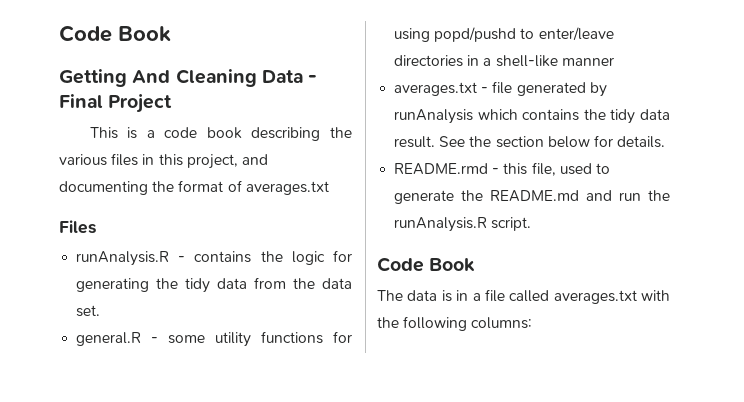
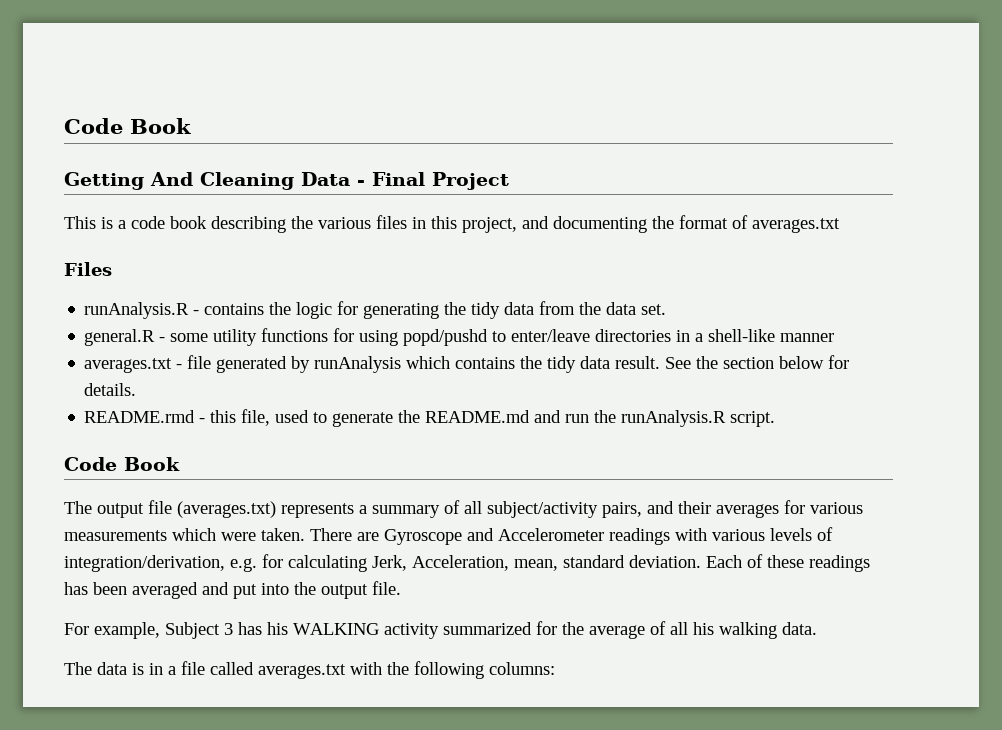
+ The output file (averages.txt) represents a summary of all subject/activity pairs, and their averages for various measurements which were taken. There are Gyroscope and Accelerometer readings with various levels of integration/derivation, e.g. for calculating Jerk, Acceleration, mean, standard deviation. Each of these readings has been averaged and put into the output file.
+ For example, Subject 3 has his WALKING activity summarized for the average of all his walking data.

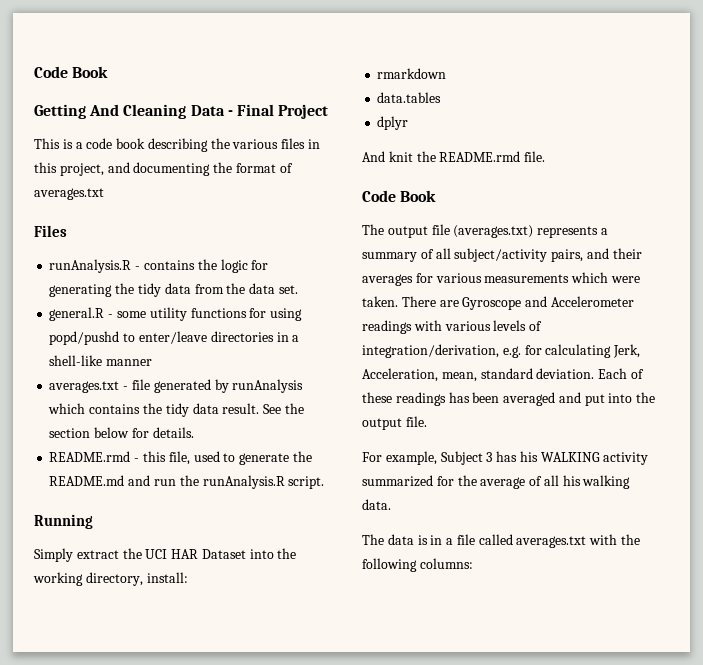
+ Running
+ Simply extract the UCI HAR Dataset into the working directory, install:
+ rmarkdown
+ data.tables
+ dplyr
+ And knit the README.rmd file.

